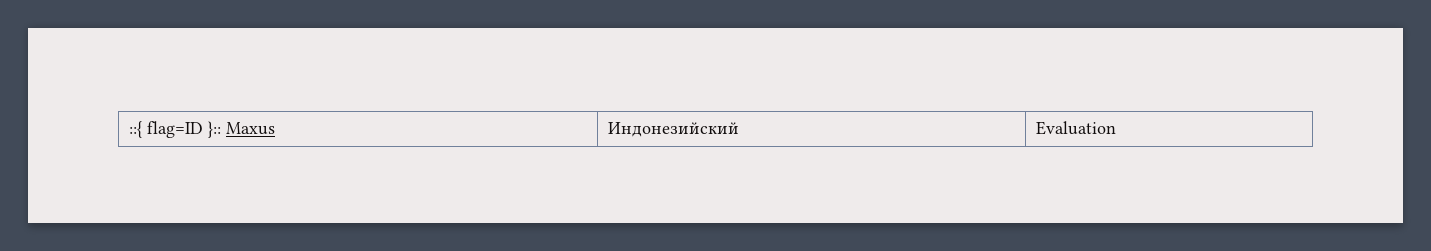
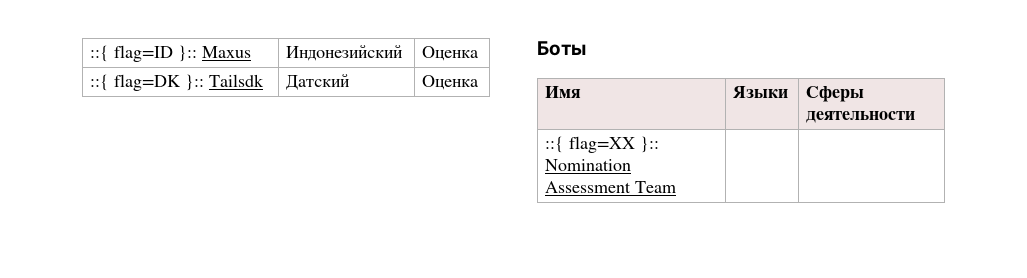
- ::{ flag=ID }:: Maxus | Индонезийский | Evaluation
+ ::{ flag=ID }:: Maxus | Индонезийский | Оценка
+ ::{ flag=DK }:: Tailsdk | Датский | Оценка
+ Боты
+ Имя | Языки | Сферы деятельности
+ ::{ flag=XX }:: Nomination Assessment Team | |

